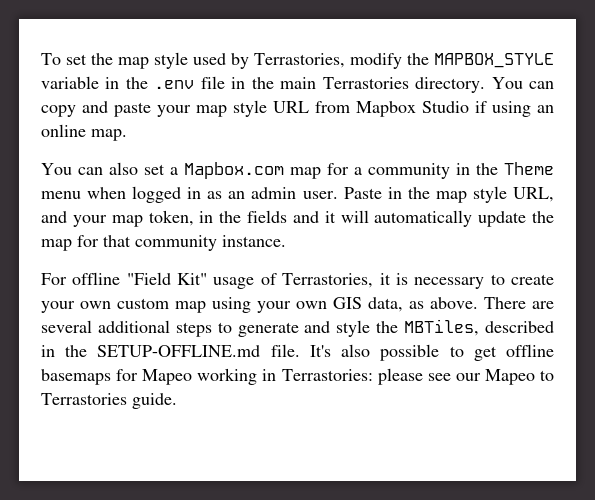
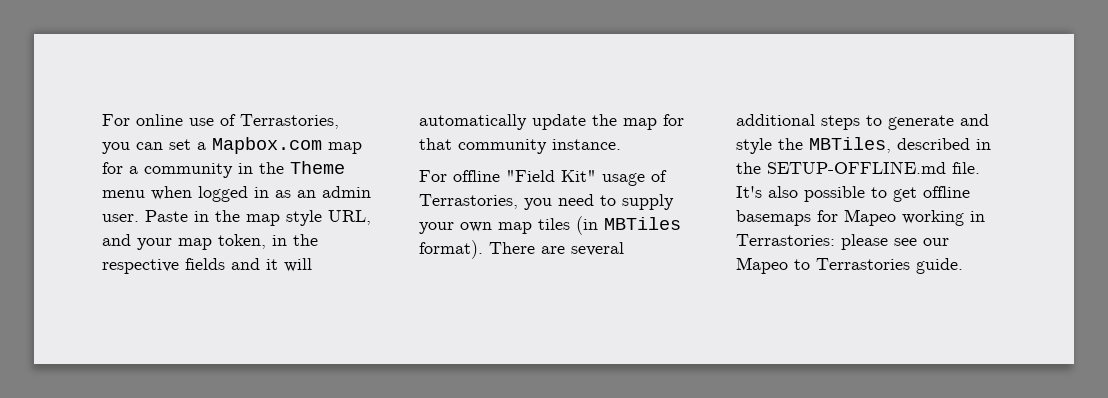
- To set the map style used by Terrastories, modify the MAPBOX_STYLE variable in the .env file in the main Terrastories directory. You can copy and paste your map style URL from Mapbox Studio if using an online map.
- You can also set a Mapbox.com map for a community in the Theme menu when logged in as an admin user.
+ For online use of Terrastories, you can set a Mapbox.com map for a community in the Theme menu when logged in as an admin user.
- Paste in the map style URL, and your map token, in the fields and it will automatically update the map for that community instance.
+ Paste in the map style URL, and your map token, in the respective fields and it will automatically update the map for that community instance.
- For offline "Field Kit" usage of Terrastories, it is necessary to create your own custom map using your own GIS data, as above.
+ For offline "Field Kit" usage of Terrastories, you need to supply your own map tiles (in MBTiles format).

